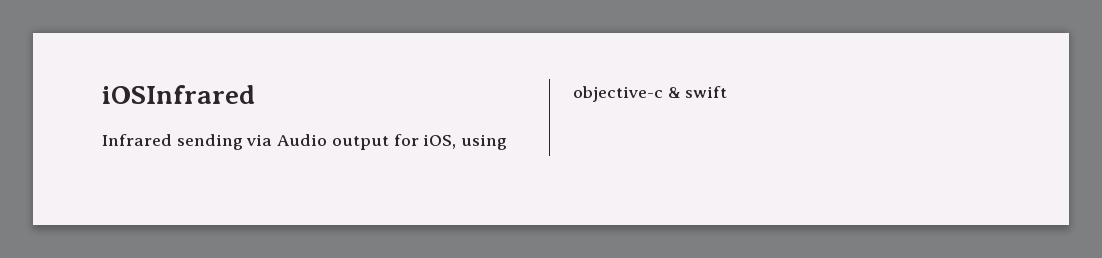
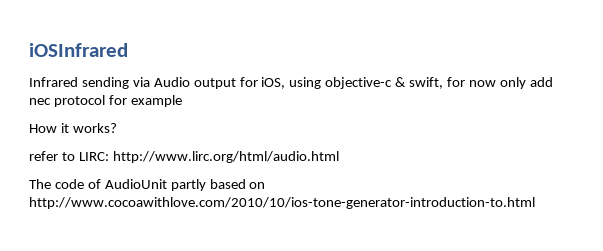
- Infrared sending via Audio output for iOS, using objective-c & swift
+ Infrared sending via Audio output for iOS, using objective-c & swift, for now only add nec protocol for example
+ How it works?
+ refer to LIRC: http://www.lirc.org/html/audio.html
+ The code of AudioUnit partly based on http://www.cocoawithlove.com/2010/10/ios-tone-generator-introduction-to.html

